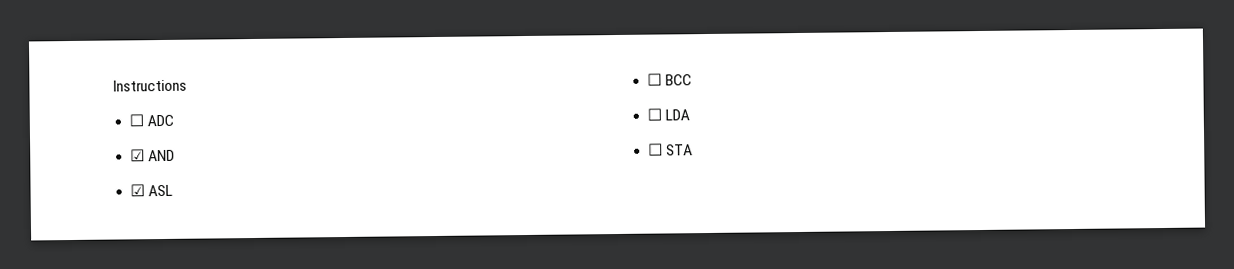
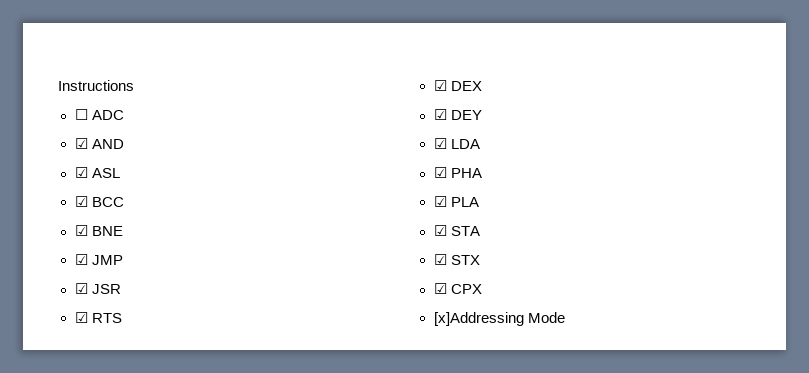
- ☐ BCC
+ ☑ BCC
- ☐ LDA
- ☐ STA
+ ☑ BNE
+ ☑ JMP
+ ☑ JSR
+ ☑ RTS
+ ☑ DEX
+ ☑ DEY
+ ☑ LDA
+ ☑ PHA
+ ☑ PLA
+ ☑ STA
+ ☑ STX
+ ☑ CPX
+ [x]Addressing Mode

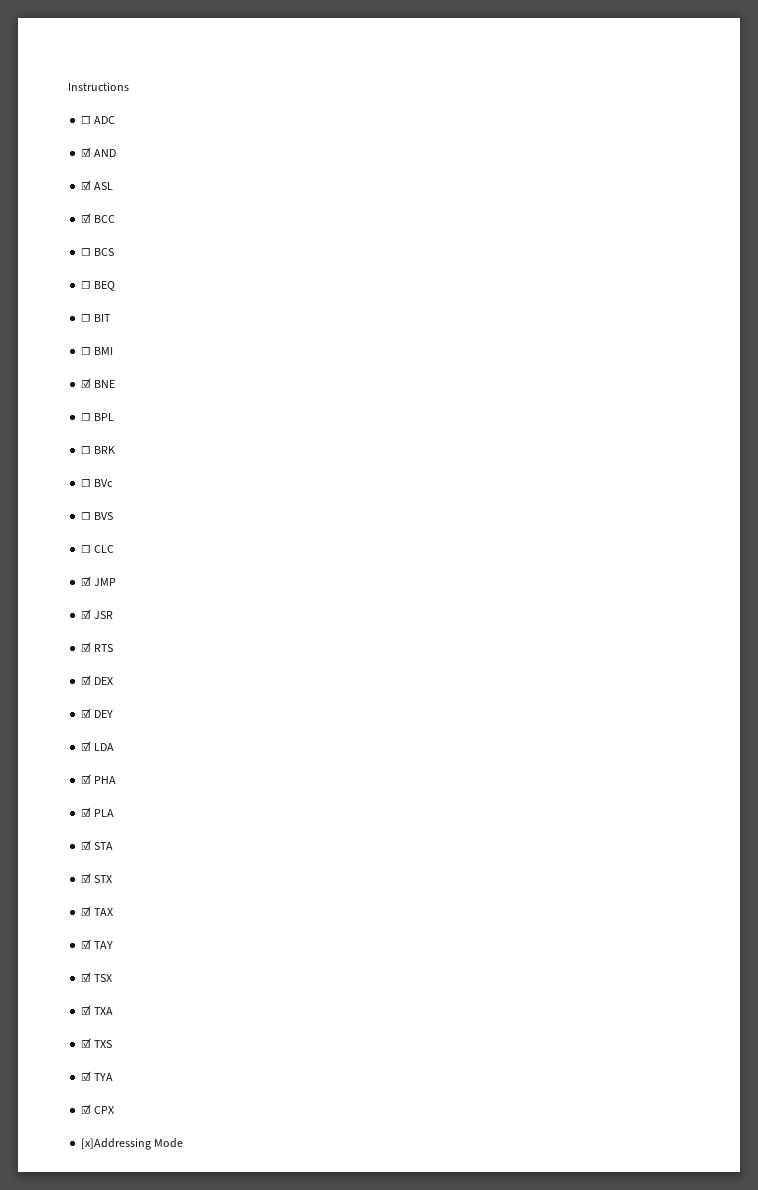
+ ☐ BCS
+ ☐ BEQ
+ ☐ BIT
+ ☐ BMI
  ☑ BNE
+ ☐ BPL
+ ☐ BRK
+ ☐ BVc
+ ☐ BVS
+ ☐ CLC
+ ☑ TAX
+ ☑ TAY
+ ☑ TSX
+ ☑ TXA
+ ☑ TXS
+ ☑ TYA

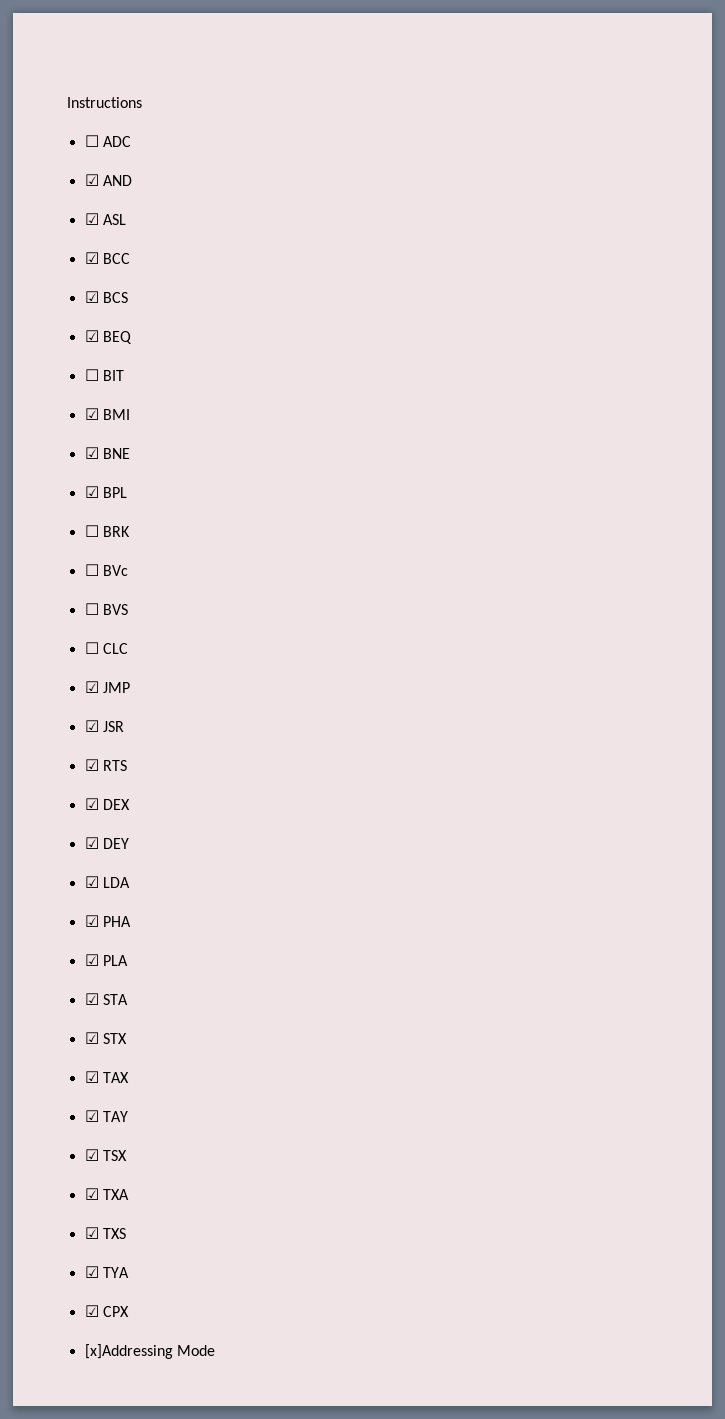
- ☐ BCS
+ ☑ BCS
- ☐ BEQ
+ ☑ BEQ
- ☐ BMI
+ ☑ BMI
- ☐ BPL
+ ☑ BPL

